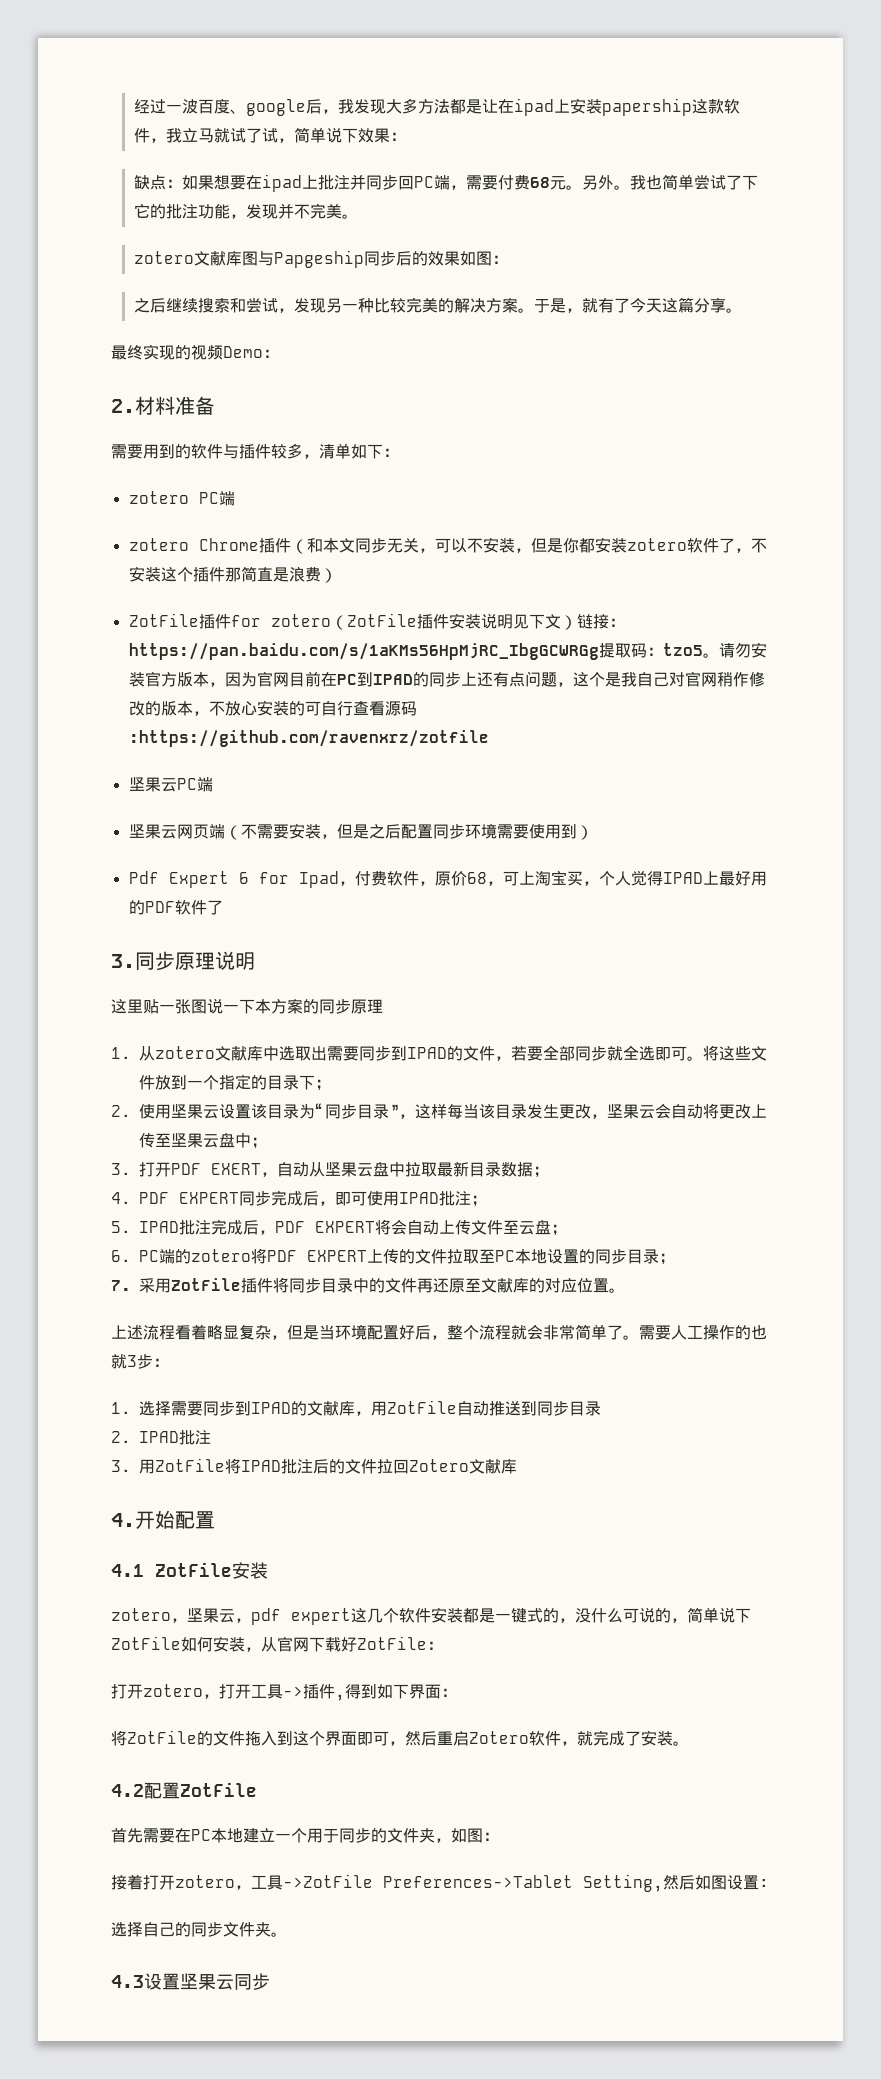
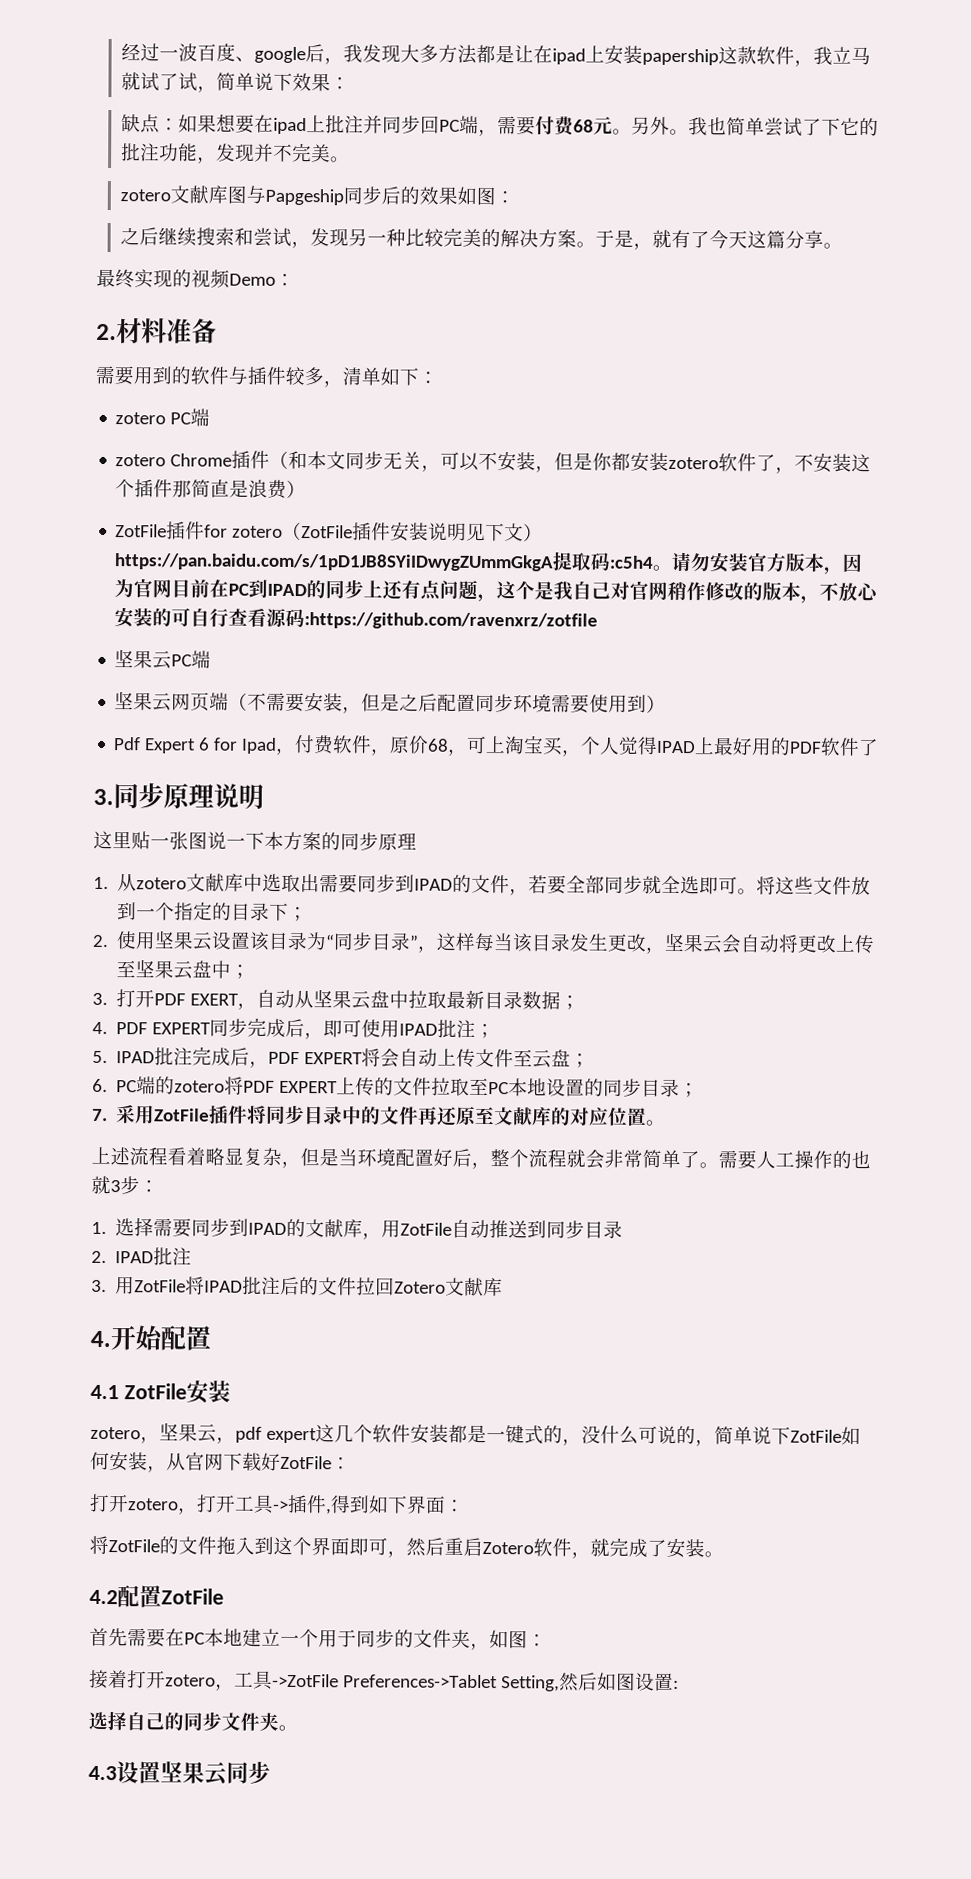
- ZotFile插件for zotero（ZotFile插件安装说明见下文）链接：https://pan.baidu.com/s/1aKMs56HpMjRC_IbgGCWRGg提取码：tzo5。
+ ZotFile插件for zotero（ZotFile插件安装说明见下文）https://pan.baidu.com/s/1pD1JB8SYiIDwygZUmmGkgA提取码:c5h4。

